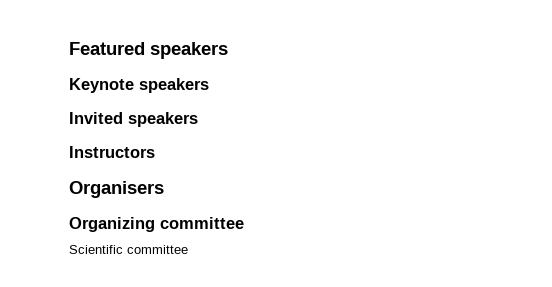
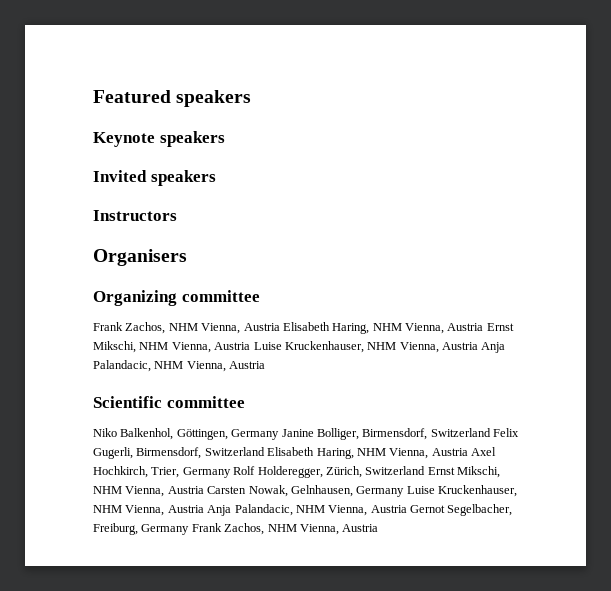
+ Frank Zachos, NHM Vienna, Austria Elisabeth Haring, NHM Vienna, Austria Ernst Mikschi, NHM Vienna, Austria Luise Kruckenhauser, NHM Vienna, Austria Anja Palandacic, NHM Vienna, Austria
  Scientific committee
+ Niko Balkenhol, Göttingen, Germany Janine Bolliger, Birmensdorf, Switzerland Felix Gugerli, Birmensdorf, Switzerland Elisabeth Haring, NHM Vienna, Austria Axel Hochkirch, Trier, Germany Rolf Holderegger, Zürich, Switzerland Ernst Mikschi, NHM Vienna, Austria Carsten Nowak, Gelnhausen, Germany Luise Kruckenhauser, NHM Vienna, Austria Anja Palandacic, NHM Vienna, Austria Gernot Segelbacher, Freiburg, Germany Frank Zachos, NHM Vienna, Austria

